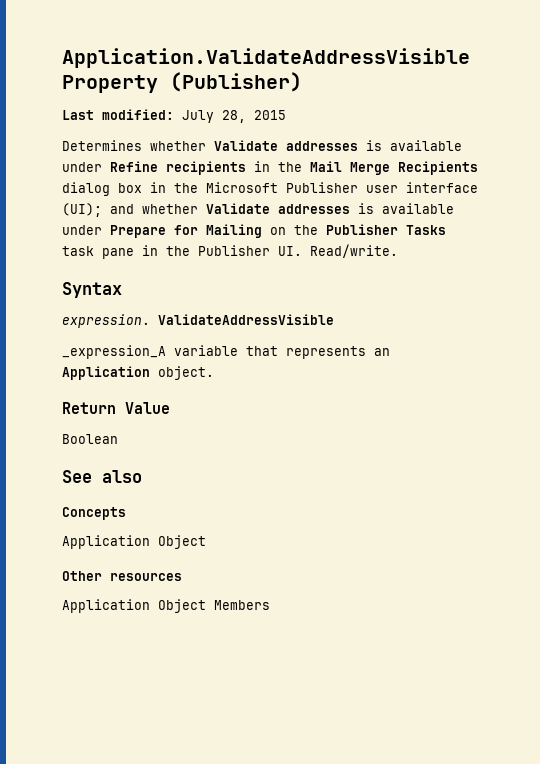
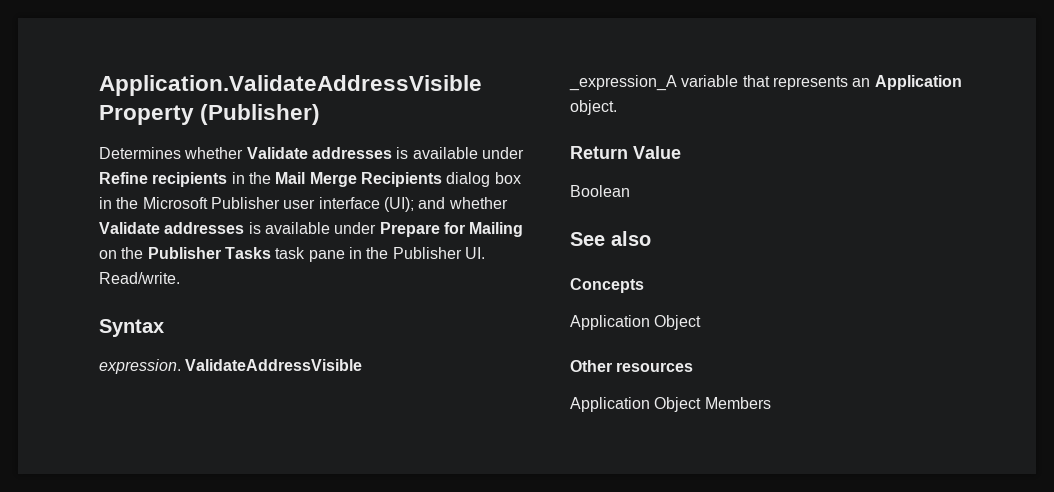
- Last modified: July 28, 2015

